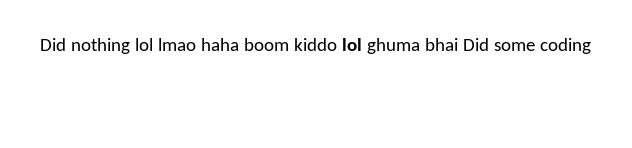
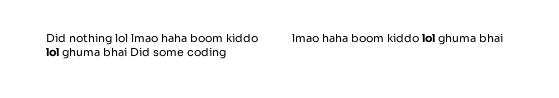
  Did nothing lol lmao haha boom kiddo lol ghuma bhai Did some coding
+ lmao haha boom kiddo lol ghuma bhai

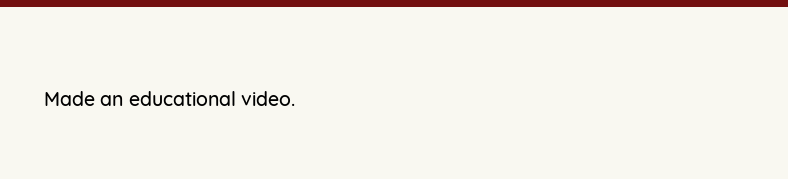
- Did nothing lol lmao haha boom kiddo lol ghuma bhai Did some coding
- lmao haha boom kiddo lol ghuma bhai
+ Made an educational video.

